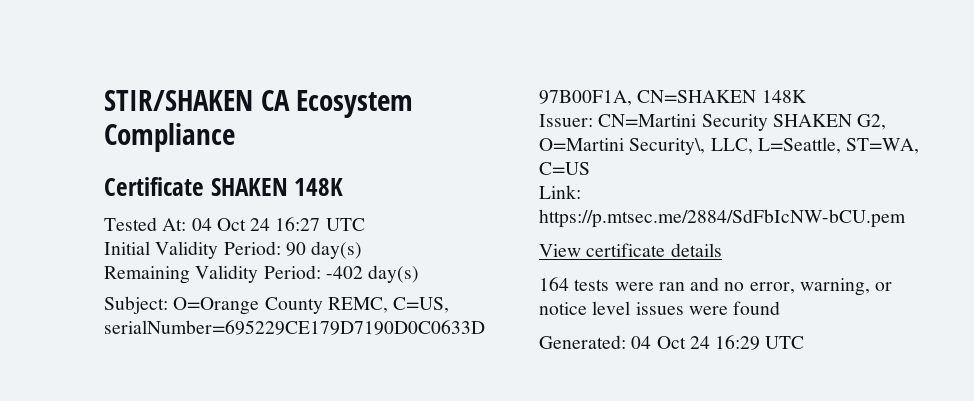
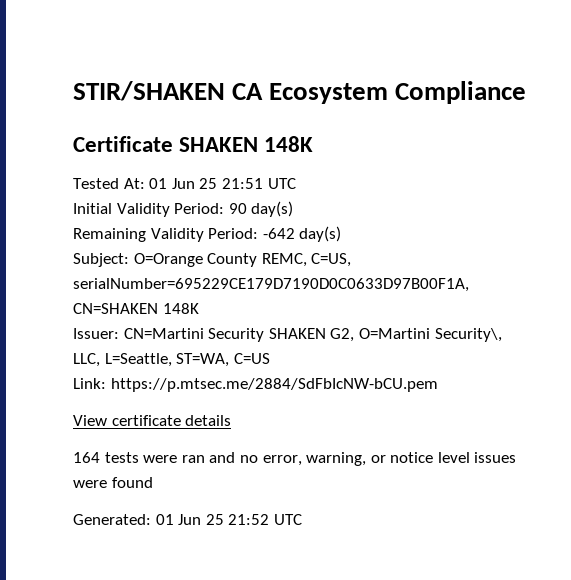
- Tested At: 04 Oct 24 16:27 UTC
+ Tested At: 01 Jun 25 21:51 UTC
- Remaining Validity Period: -402 day(s)
+ Remaining Validity Period: -642 day(s)
- Generated: 04 Oct 24 16:29 UTC
+ Generated: 01 Jun 25 21:52 UTC

